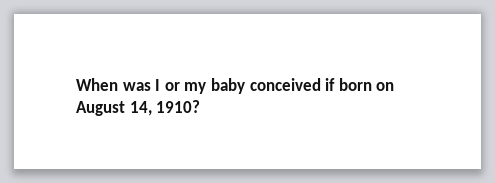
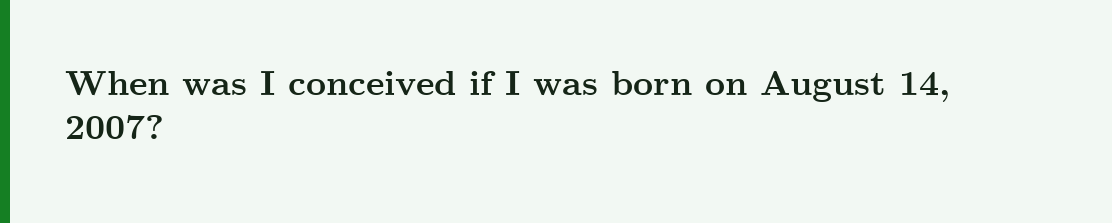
- When was I or my baby conceived if born on August 14, 1910?
+ When was I conceived if I was born on August 14, 2007?

